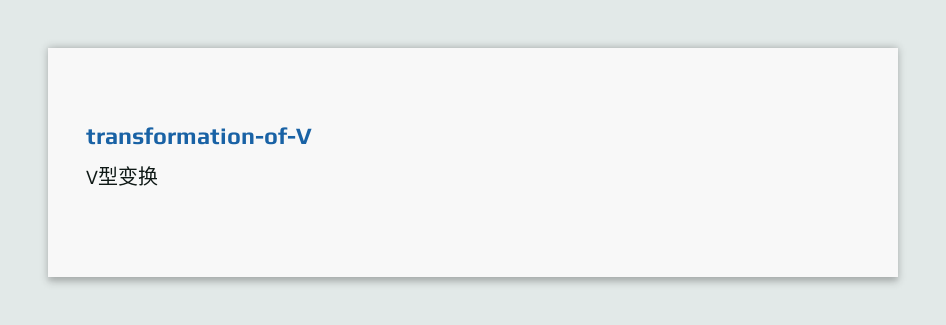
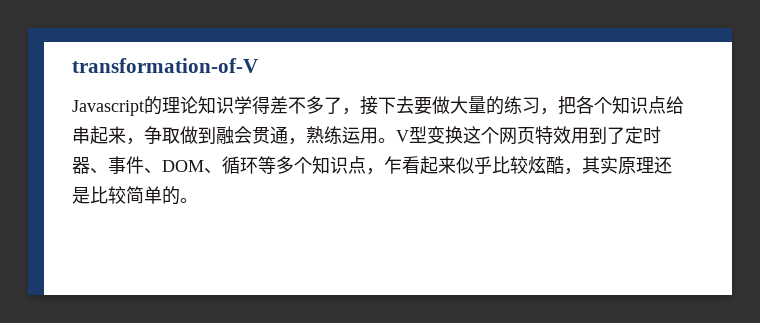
- V型变换
+ Javascript的理论知识学得差不多了，接下去要做大量的练习，把各个知识点给串起来，争取做到融会贯通，熟练运用。V型变换这个网页特效用到了定时器、事件、DOM、循环等多个知识点，乍看起来似乎比较炫酷，其实原理还是比较简单的。

